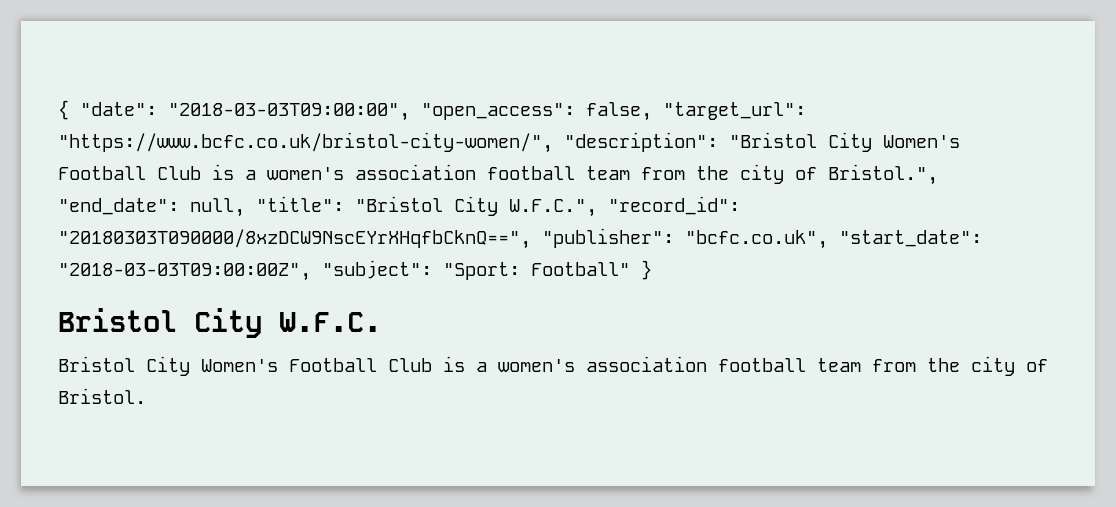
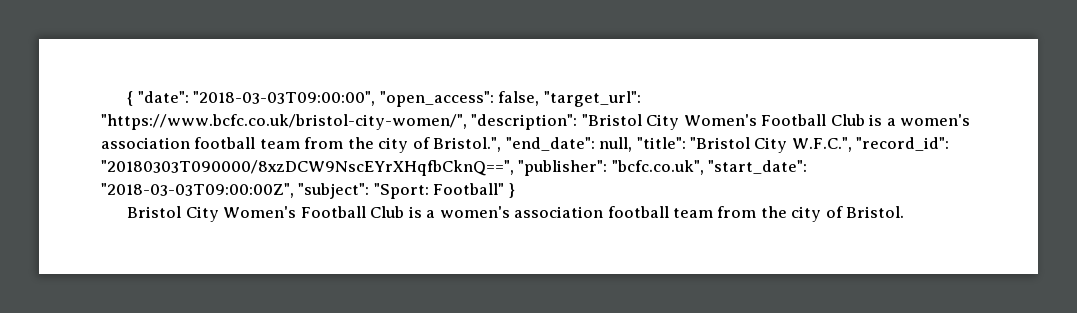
- Bristol City W.F.C.

